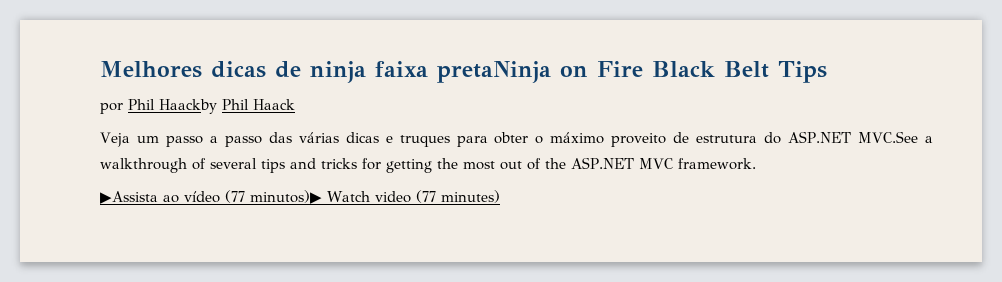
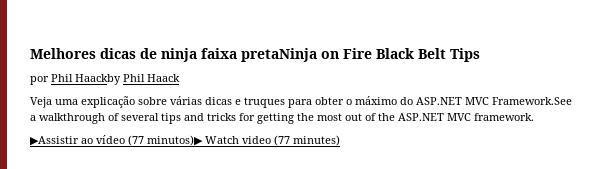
- Veja um passo a passo das várias dicas e truques para obter o máximo proveito de estrutura do ASP.NET MVC.See a walkthrough of several tips and tricks for getting the most out of the ASP.NET MVC framework.
+ Veja uma explicação sobre várias dicas e truques para obter o máximo do ASP.NET MVC Framework.See a walkthrough of several tips and tricks for getting the most out of the ASP.NET MVC framework.
- ▶Assista ao vídeo (77 minutos)▶ Watch video (77 minutes)
+ ▶Assistir ao vídeo (77 minutos)▶ Watch video (77 minutes)

